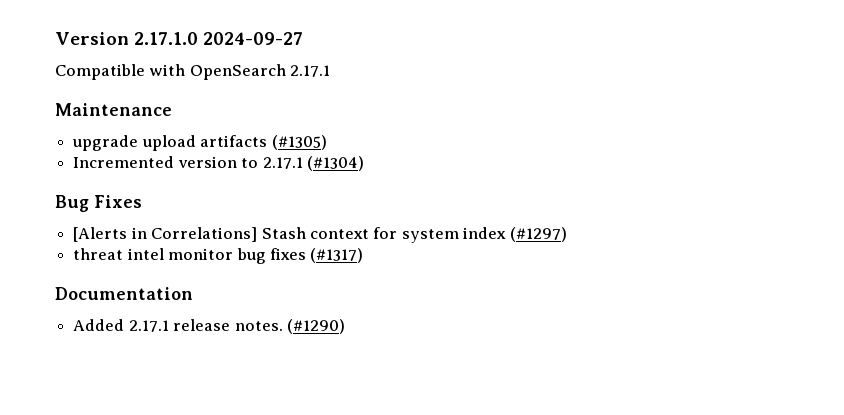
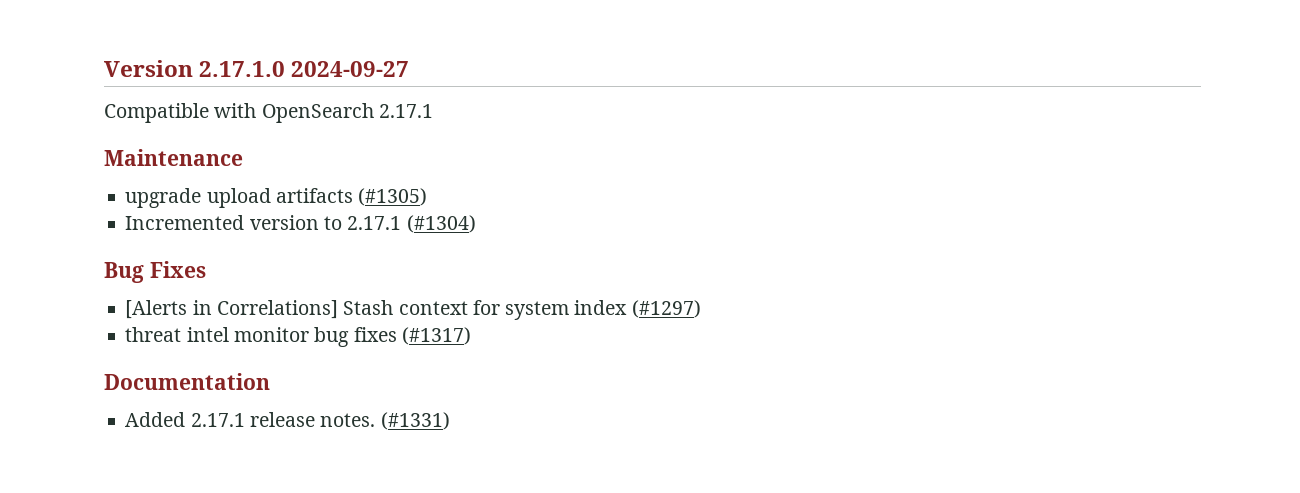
- (#1290)
+ (#1331)

